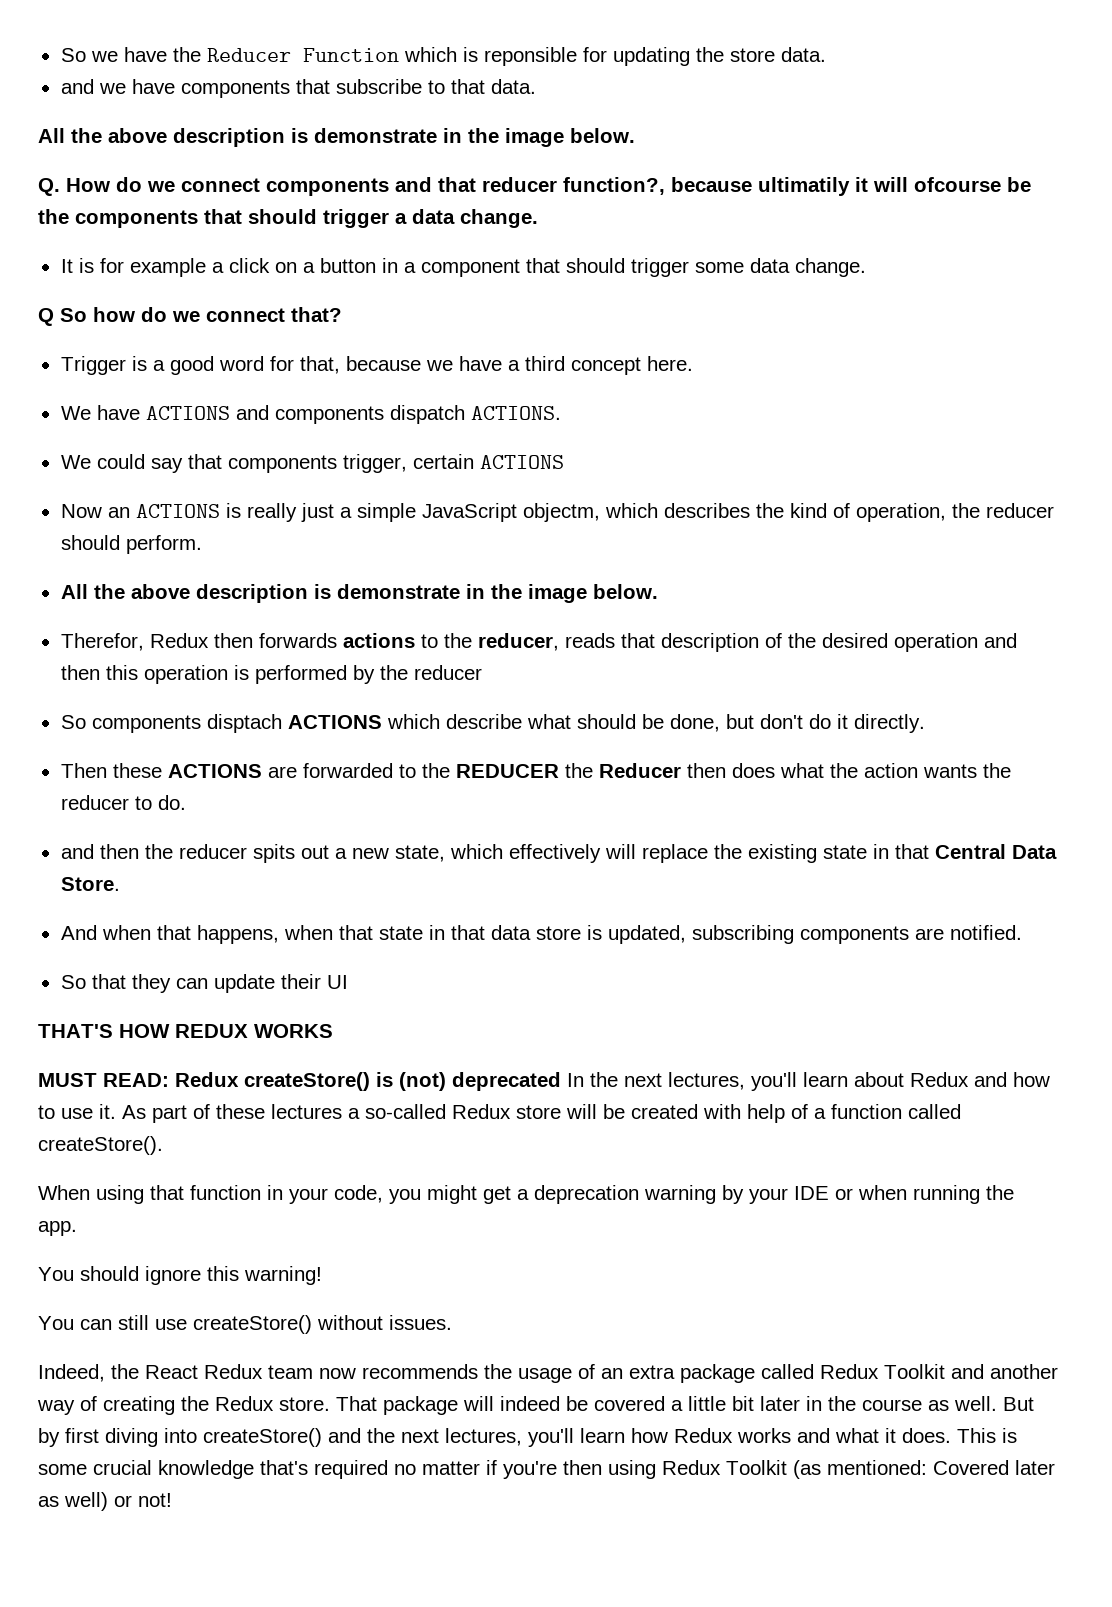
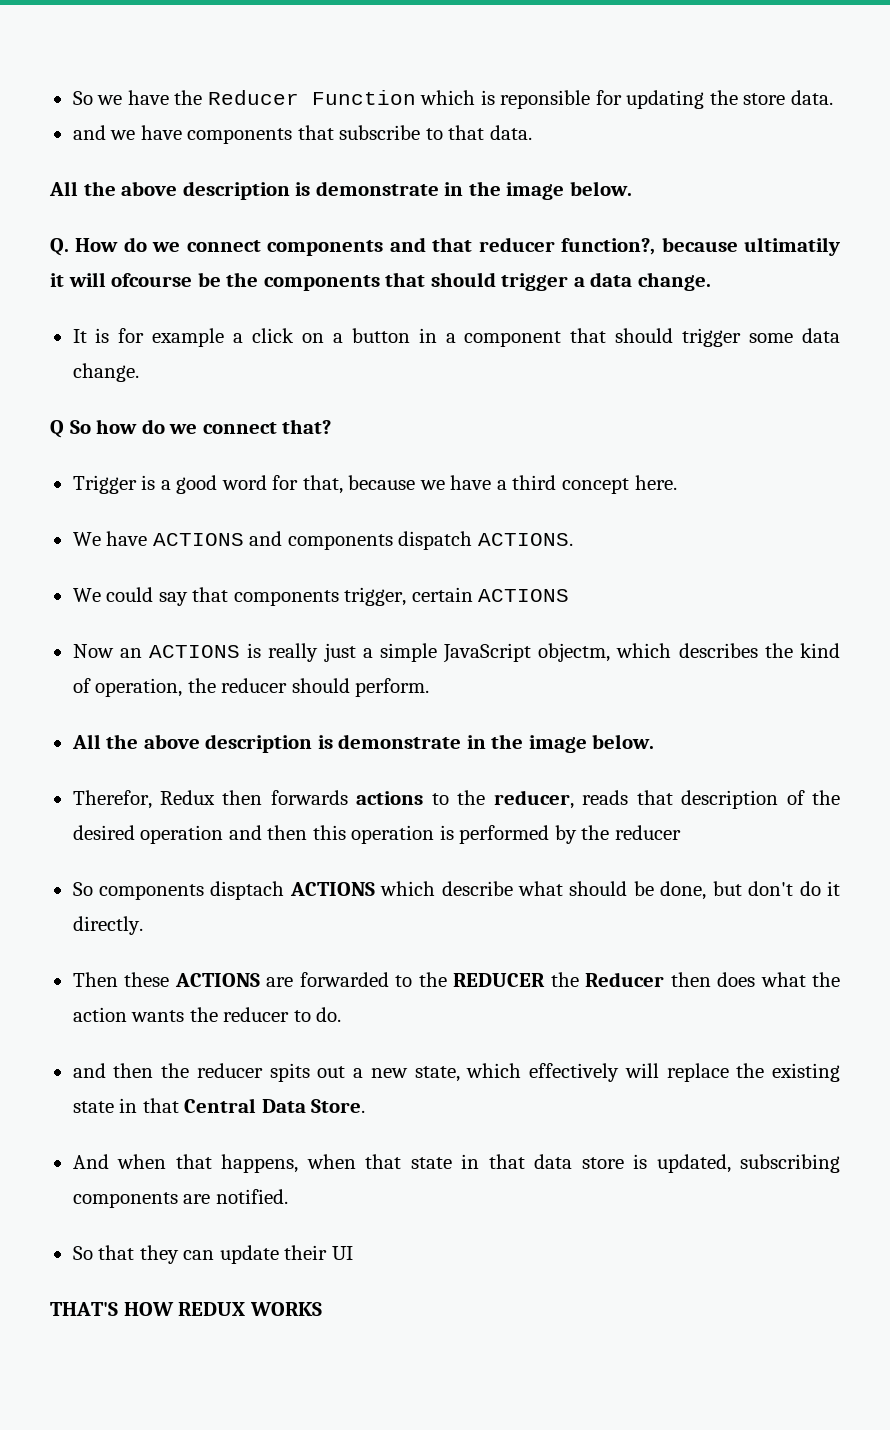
- MUST READ: Redux createStore() is (not) deprecated In the next lectures, you'll learn about Redux and how to use it. As part of these lectures a so-called Redux store will be created with help of a function called createStore().
- When using that function in your code, you might get a deprecation warning by your IDE or when running the app.
- You should ignore this warning!
- You can still use createStore() without issues.
- Indeed, the React Redux team now recommends the usage of an extra package called Redux Toolkit and another way of creating the Redux store. That package will indeed be covered a little bit later in the course as well. But by first diving into createStore() and the next lectures, you'll learn how Redux works and what it does. This is some crucial knowledge that's required no matter if you're then using Redux Toolkit (as mentioned: Covered later as well) or not!

